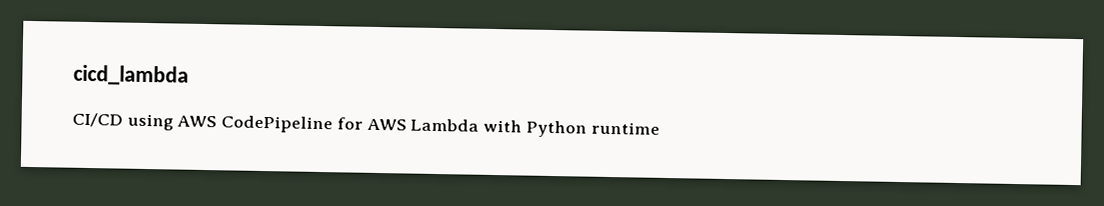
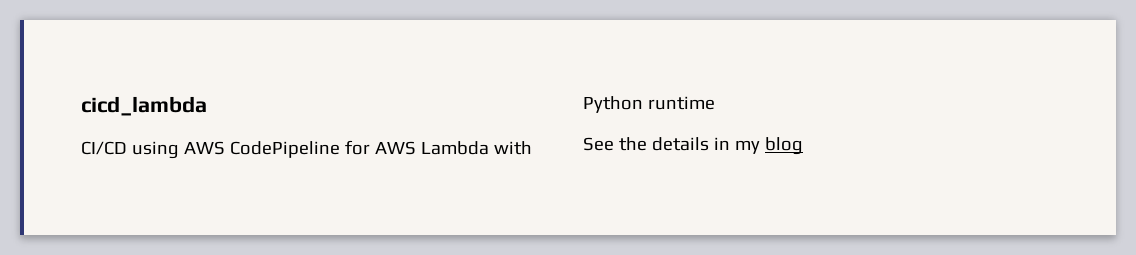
+ See the details in my blog

